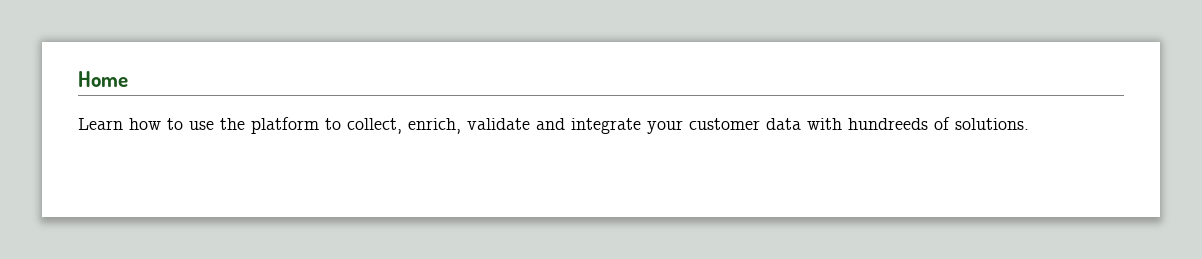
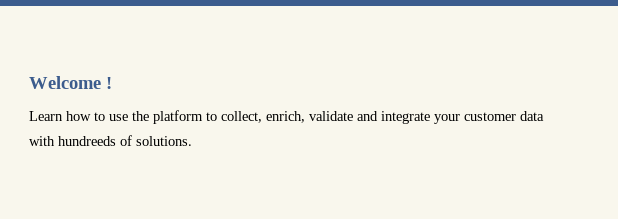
- Home
+ Welcome !

